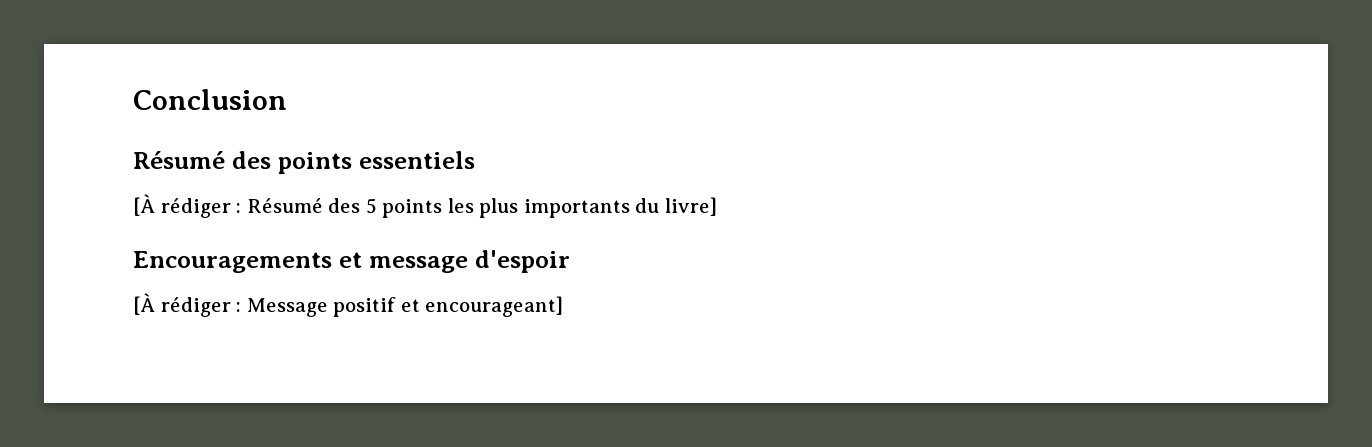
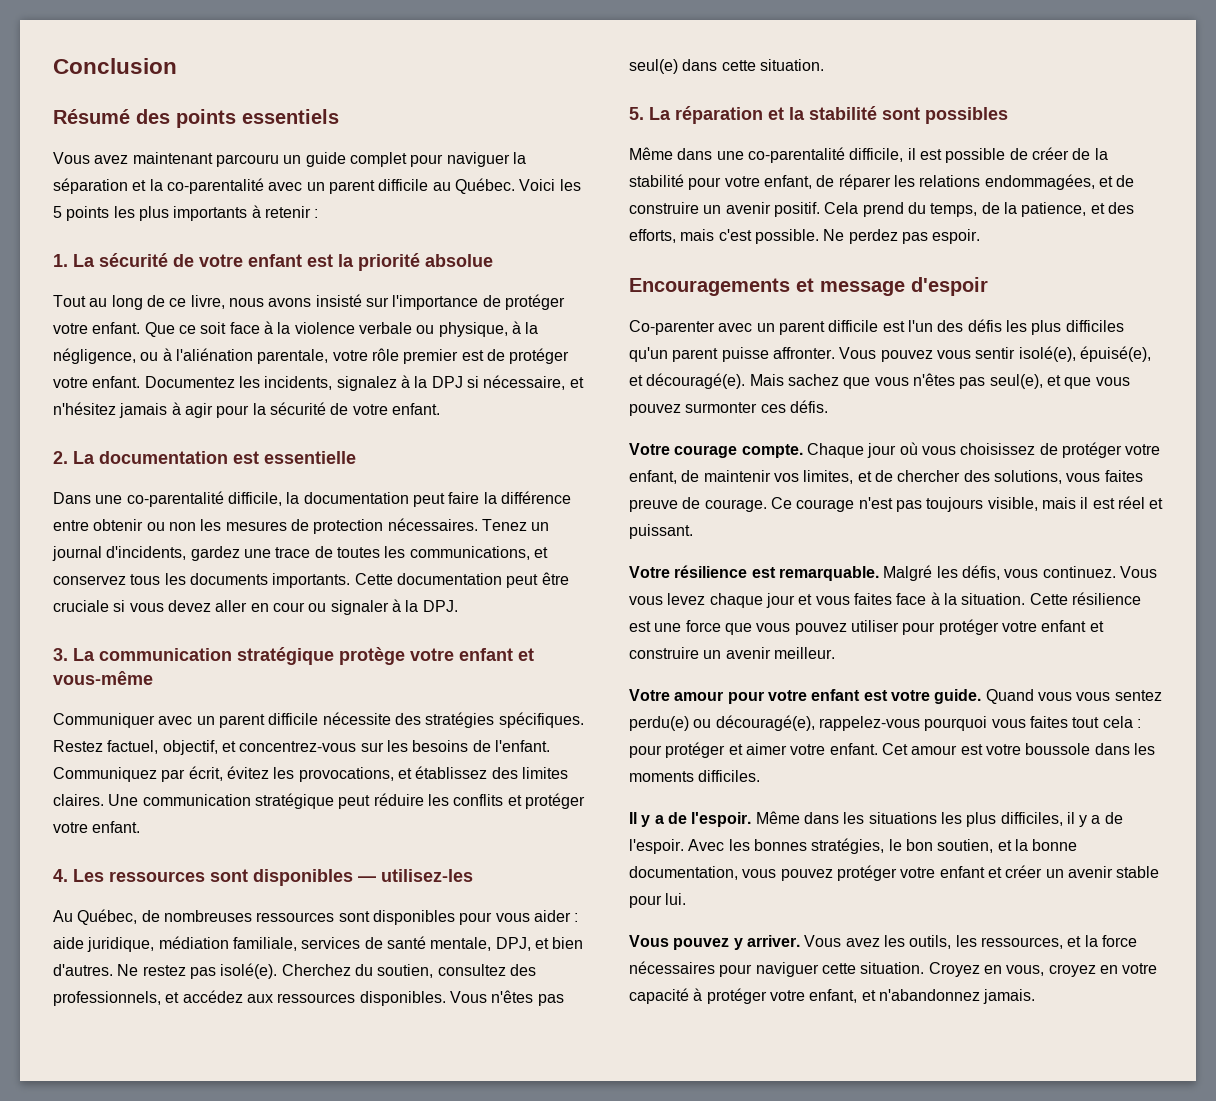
- [À rédiger : Résumé des 5 points les plus importants du livre]
+ Vous avez maintenant parcouru un guide complet pour naviguer la séparation et la co-parentalité avec un parent difficile au Québec. Voici les 5 points les plus importants à retenir :
+ 1. La sécurité de votre enfant est la priorité absolue
+ Tout au long de ce livre, nous avons insisté sur l'importance de protéger votre enfant. Que ce soit face à la violence verbale ou physique, à la négligence, ou à l'aliénation parentale, votre rôle premier est de protéger votre enfant. Documentez les incidents, signalez à la DPJ si nécessaire, et n'hésitez jamais à agir pour la sécurité de votre enfant.
+ 2. La documentation est essentielle
+ Dans une co-parentalité difficile, la documentation peut faire la différence entre obtenir ou non les mesures de protection nécessaires. Tenez un journal d'incidents, gardez une trace de toutes les communications, et conservez tous les documents importants. Cette documentation peut être cruciale si vous devez aller en cour ou signaler à la DPJ.
+ 3. La communication stratégique protège votre enfant et vous-même
+ Communiquer avec un parent difficile nécessite des stratégies spécifiques. Restez factuel, objectif, et concentrez-vous sur les besoins de l'enfant. Communiquez par écrit, évitez les provocations, et établissez des limites claires. Une communication stratégique peut réduire les conflits et protéger votre enfant.
+ 4. Les ressources sont disponibles — utilisez-les
+ Au Québec, de nombreuses ressources sont disponibles pour vous aider : aide juridique, médiation familiale, services de santé mentale, DPJ, et bien d'autres. Ne restez pas isolé(e). Cherchez du soutien, consultez des professionnels, et accédez aux ressources disponibles. Vous n'êtes pas seul(e) dans cette situation.
+ 5. La réparation et la stabilité sont possibles
+ Même dans une co-parentalité difficile, il est possible de créer de la stabilité pour votre enfant, de réparer les relations endommagées, et de construire un avenir positif. Cela prend du temps, de la patience, et des efforts, mais c'est possible. Ne perdez pas espoir.
  Encouragements et message d'espoir
- [À rédiger : Message positif et encourageant]
+ Co-parenter avec un parent difficile est l'un des défis les plus difficiles qu'un parent puisse affronter. Vous pouvez vous sentir isolé(e), épuisé(e), et découragé(e). Mais sachez que vous n'êtes pas seul(e), et que vous pouvez surmonter ces défis.
+ Votre courage compte. Chaque jour où vous choisissez de protéger votre enfant, de maintenir vos limites, et de chercher des solutions, vous faites preuve de courage. Ce courage n'est pas toujours visible, mais il est réel et puissant.
+ Votre résilience est remarquable. Malgré les défis, vous continuez. Vous vous levez chaque jour et vous faites face à la situation. Cette résilience est une force que vous pouvez utiliser pour protéger votre enfant et construire un avenir meilleur.
+ Votre amour pour votre enfant est votre guide. Quand vous vous sentez perdu(e) ou découragé(e), rappelez-vous pourquoi vous faites tout cela : pour protéger et aimer votre enfant. Cet amour est votre boussole dans les moments difficiles.
+ Il y a de l'espoir. Même dans les situations les plus difficiles, il y a de l'espoir. Avec les bonnes stratégies, le bon soutien, et la bonne documentation, vous pouvez protéger votre enfant et créer un avenir stable pour lui.
+ Vous pouvez y arriver. Vous avez les outils, les ressources, et la force nécessaires pour naviguer cette situation. Croyez en vous, croyez en votre capacité à protéger votre enfant, et n'abandonnez jamais.

